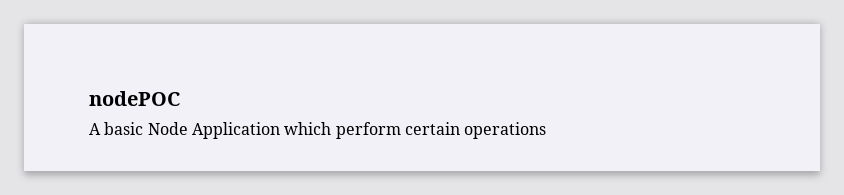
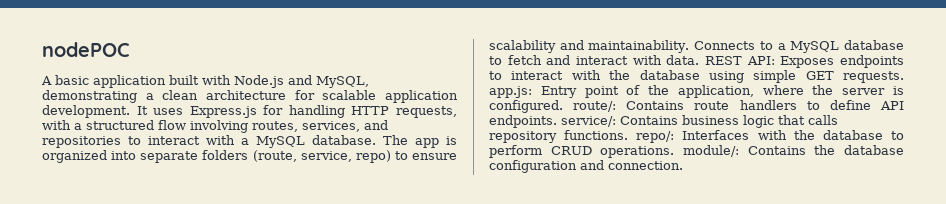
- A basic Node Application which perform certain operations
+ A basic application built with Node.js and MySQL, demonstrating a clean architecture for scalable application development. It uses Express.js for handling HTTP requests, with a structured flow involving routes, services, and repositories to interact with a MySQL database. The app is organized into separate folders (route, service, repo) to ensure scalability and maintainability. Connects to a MySQL database to fetch and interact with data. REST API: Exposes endpoints to interact with the database using simple GET requests. app.js: Entry point of the application, where the server is configured. route/: Contains route handlers to define API endpoints. service/: Contains business logic that calls repository functions. repo/: Interfaces with the database to perform CRUD operations. module/: Contains the database configuration and connection.

